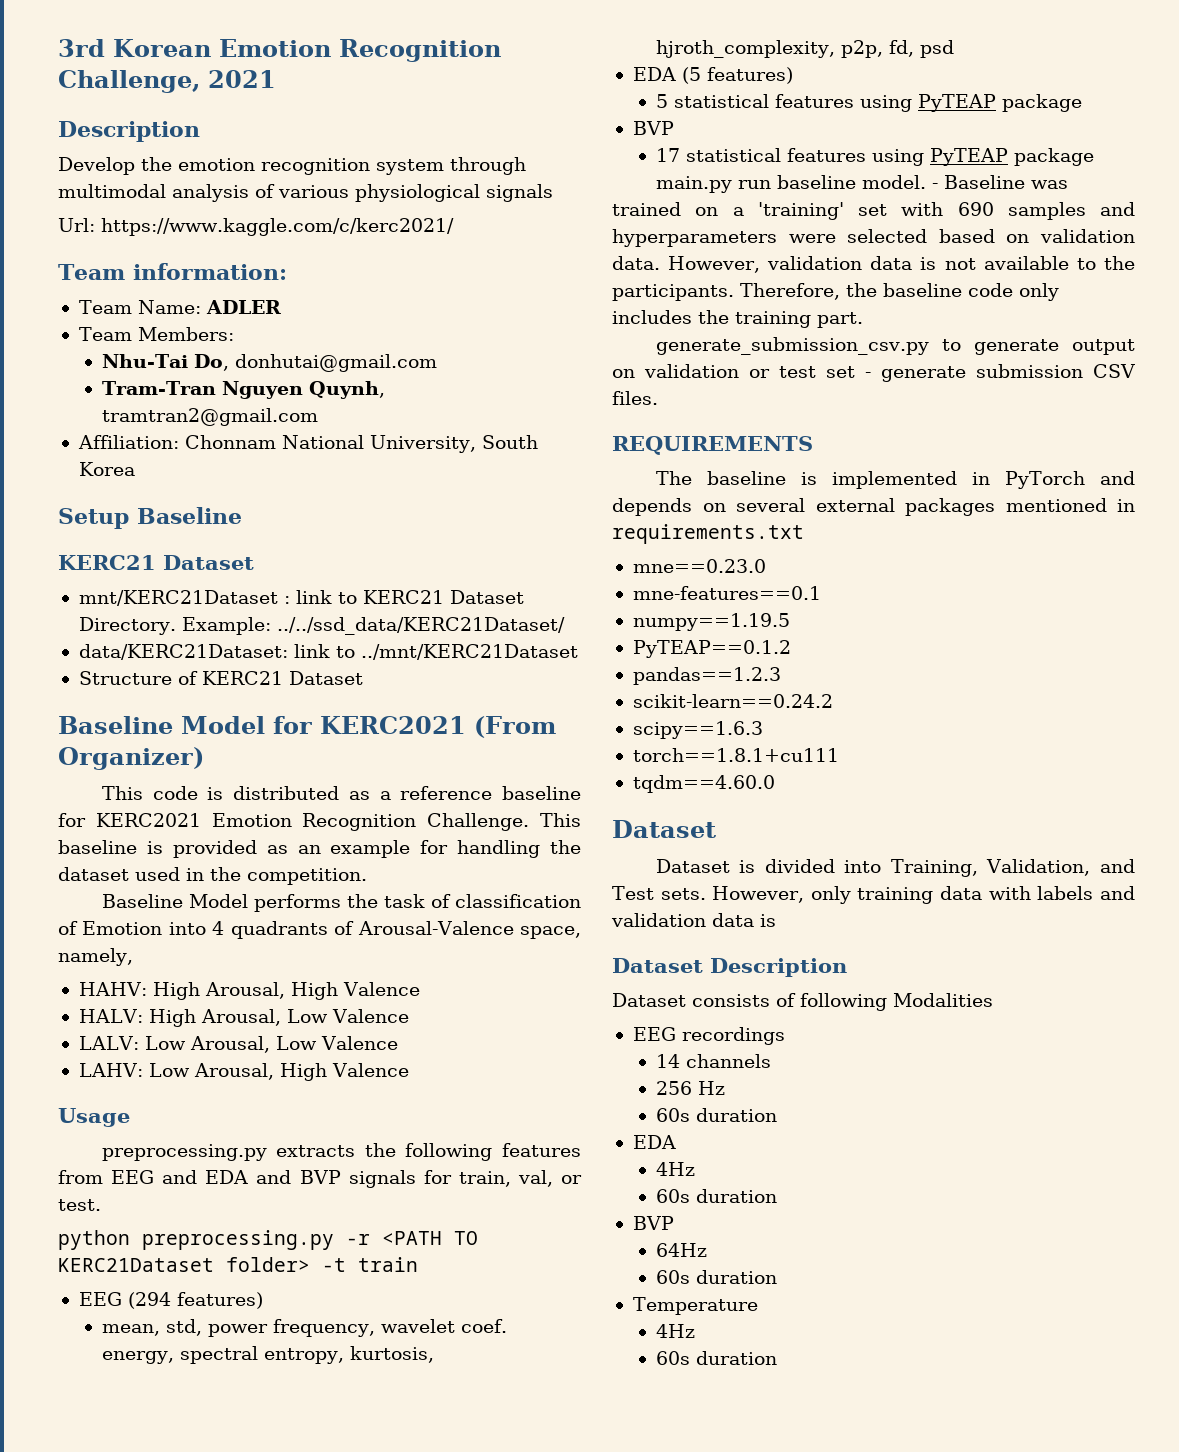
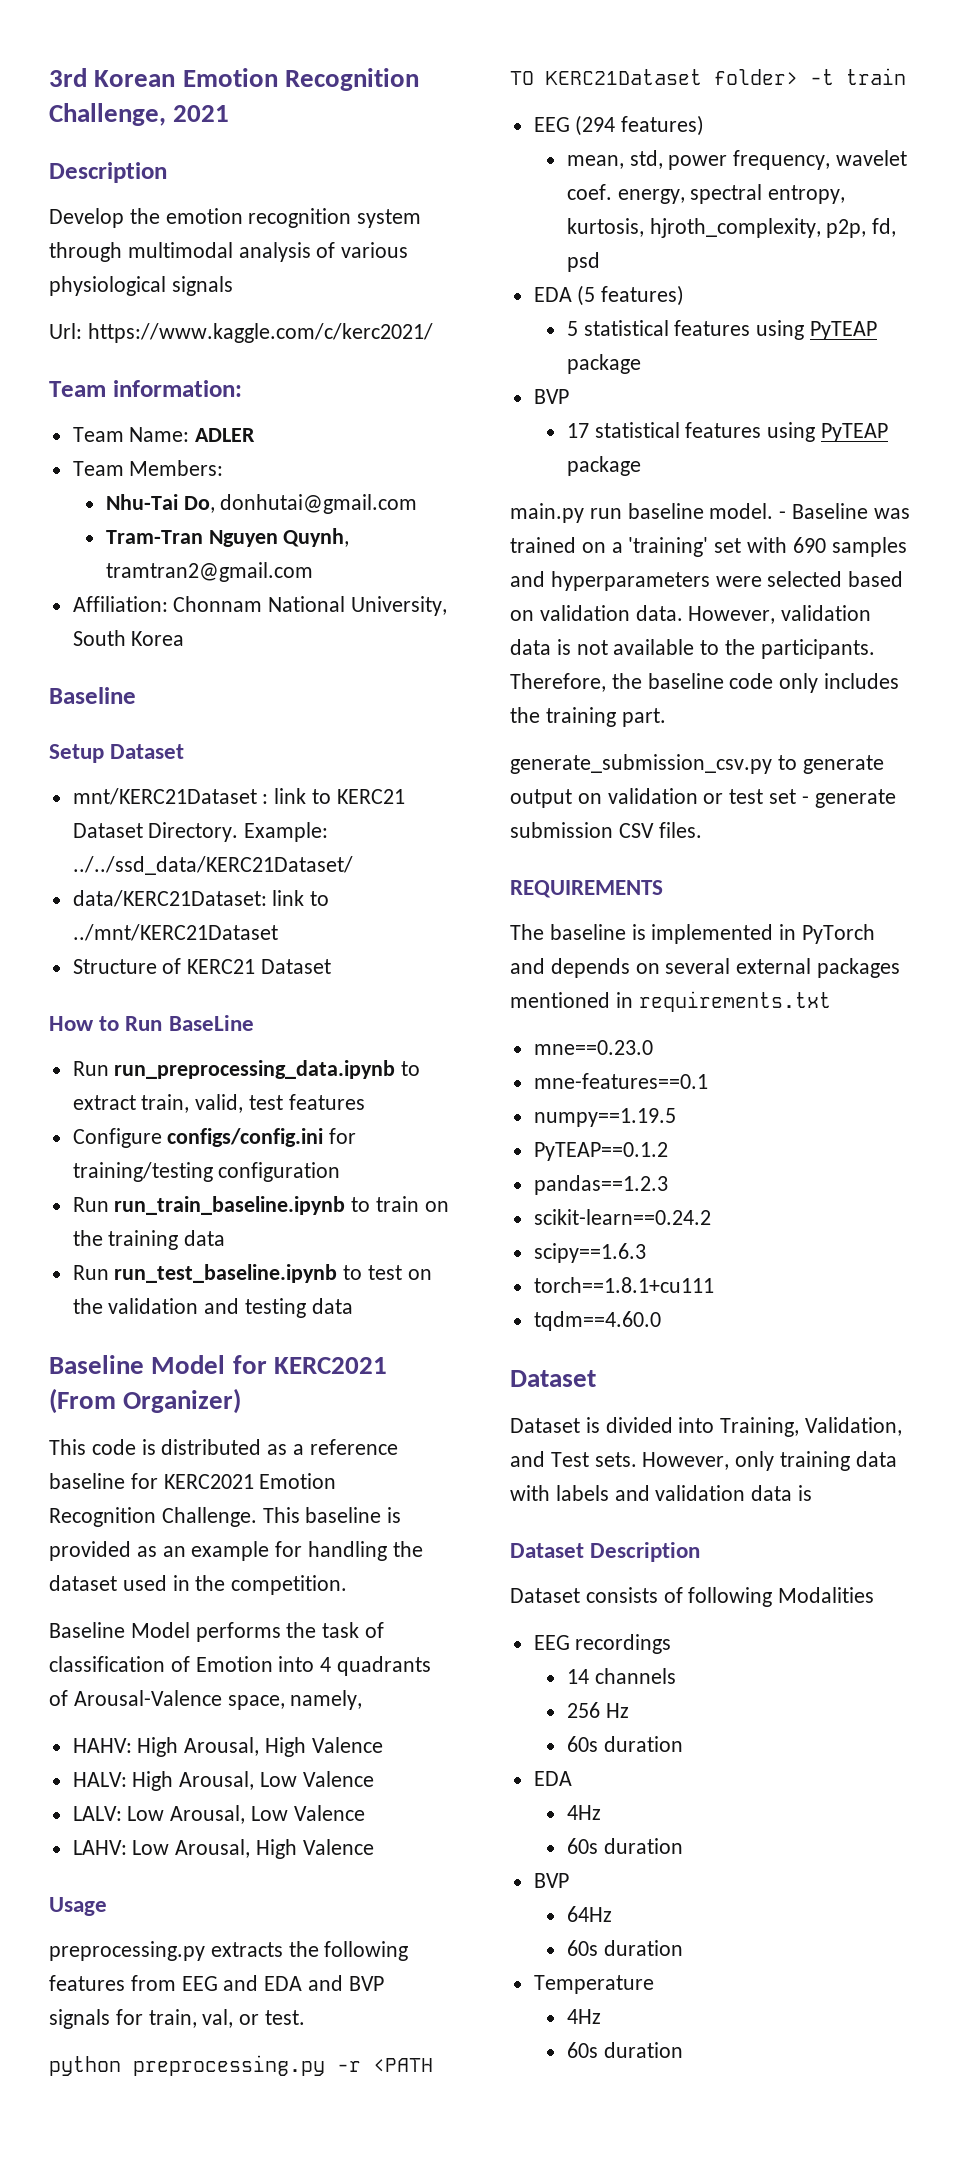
  Affiliation: Chonnam National University, South Korea
- Setup Baseline
- KERC21 Dataset
+ Baseline
+ Setup Dataset
+ How to Run BaseLine
+ Run run_preprocessing_data.ipynb to extract train, valid, test features
+ Configure configs/config.ini for training/testing configuration
+ Run run_train_baseline.ipynb to train on the training data
+ Run run_test_baseline.ipynb to test on the validation and testing data

